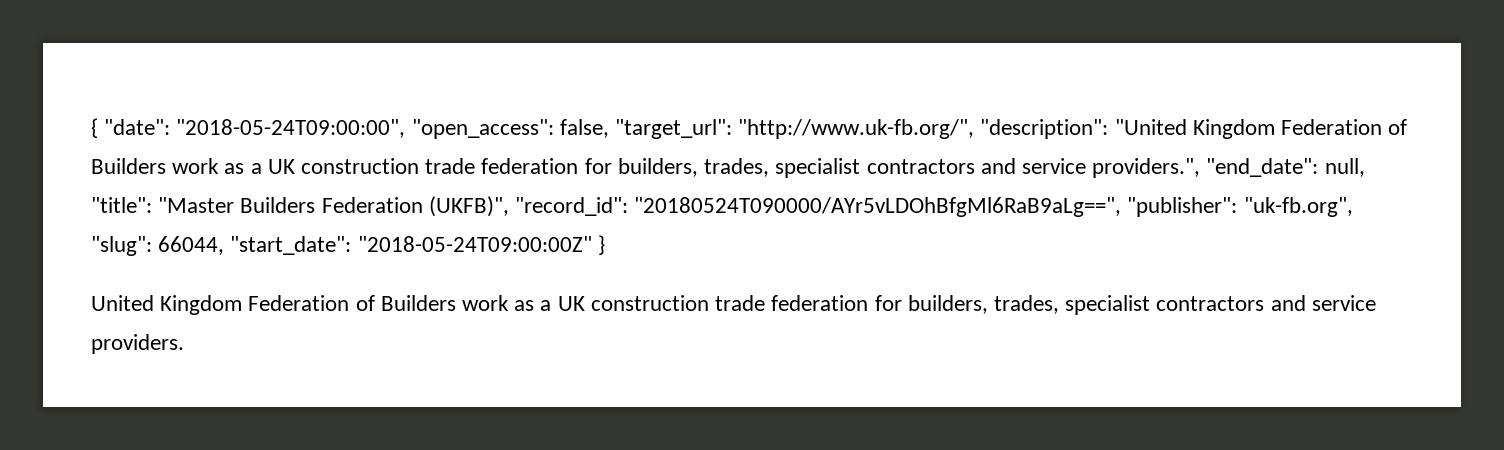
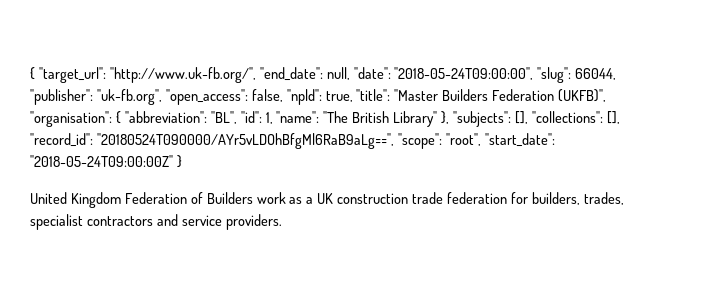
- { "date": "2018-05-24T09:00:00", "open_access": false, "target_url": "http://www.uk-fb.org/", "description": "United Kingdom Federation of Builders work as a UK construction trade federation for builders, trades, specialist contractors and service providers.", "end_date": null, "title": "Master Builders Federation (UKFB)", "record_id": "20180524T090000/AYr5vLDOhBfgMl6RaB9aLg==", "publisher": "uk-fb.org", "slug": 66044, "start_date": "2018-05-24T09:00:00Z" }
+ { "target_url": "http://www.uk-fb.org/", "end_date": null, "date": "2018-05-24T09:00:00", "slug": 66044, "publisher": "uk-fb.org", "open_access": false, "npld": true, "title": "Master Builders Federation (UKFB)", "organisation": { "abbreviation": "BL", "id": 1, "name": "The British Library" }, "subjects": [], "collections": [], "record_id": "20180524T090000/AYr5vLDOhBfgMl6RaB9aLg==", "scope": "root", "start_date": "2018-05-24T09:00:00Z" }

